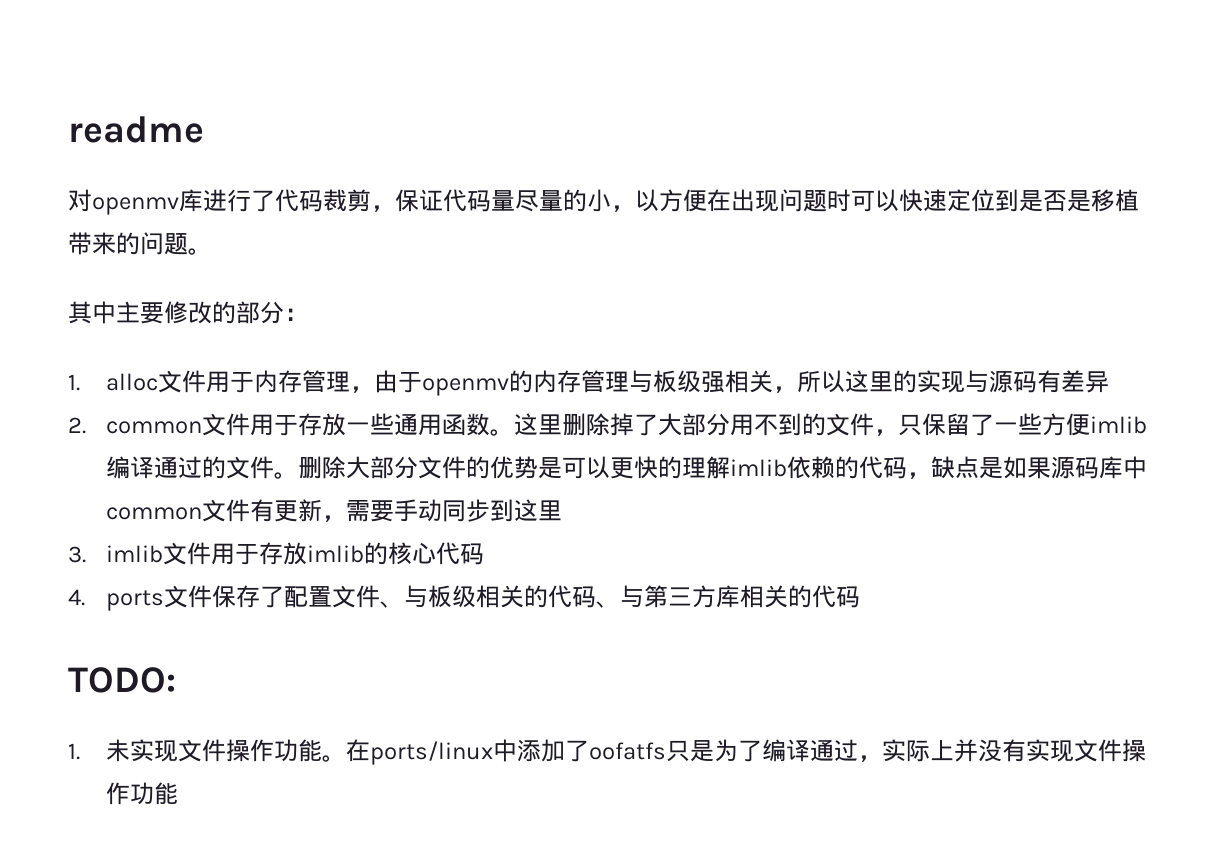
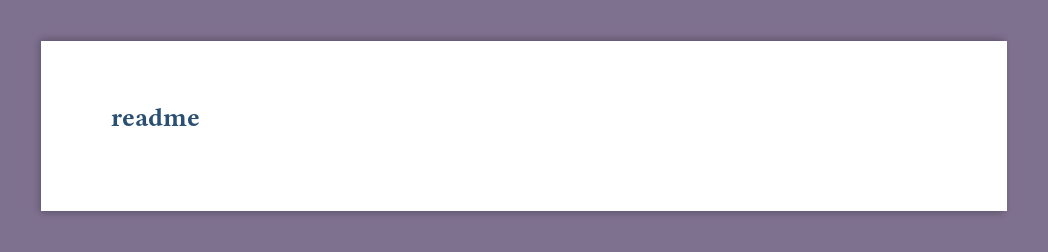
- 对openmv库进行了代码裁剪，保证代码量尽量的小，以方便在出现问题时可以快速定位到是否是移植带来的问题。
- 其中主要修改的部分：
- 1. alloc文件用于内存管理，由于openmv的内存管理与板级强相关，所以这里的实现与源码有差异
- 2. common文件用于存放一些通用函数。这里删除掉了大部分用不到的文件，只保留了一些方便imlib编译通过的文件。删除大部分文件的优势是可以更快的理解imlib依赖的代码，缺点是如果源码库中common文件有更新，需要手动同步到这里
- 3. imlib文件用于存放imlib的核心代码
- 4. ports文件保存了配置文件、与板级相关的代码、与第三方库相关的代码
- TODO:
- 1.未实现文件操作功能。在ports/linux中添加了oofatfs只是为了编译通过，实际上并没有实现文件操作功能

